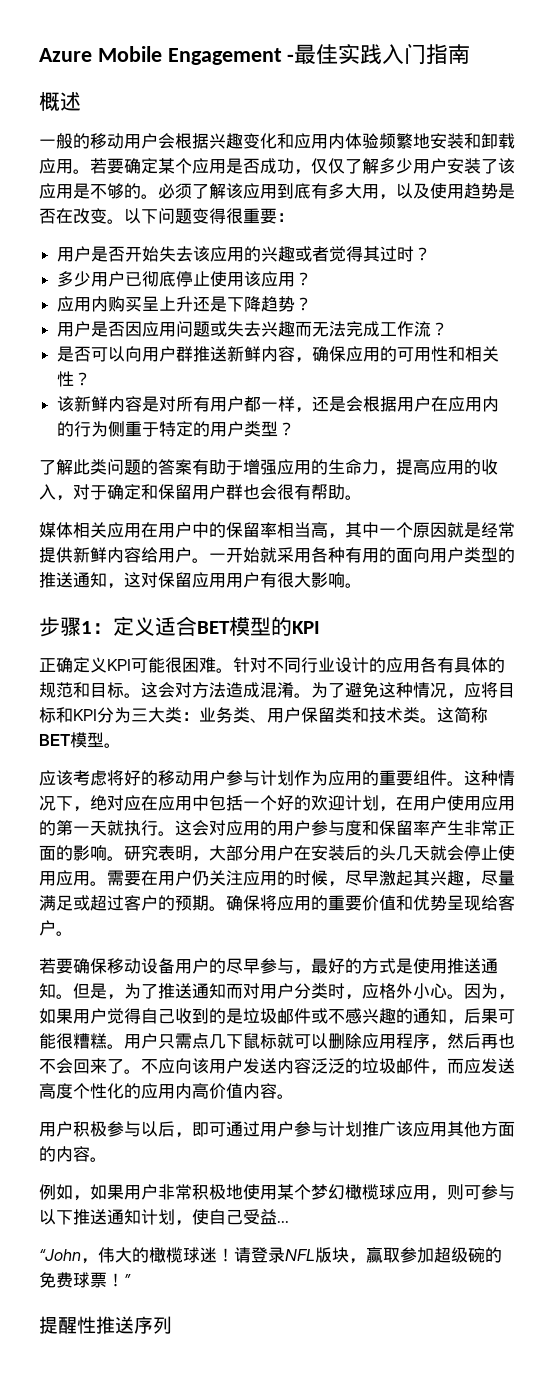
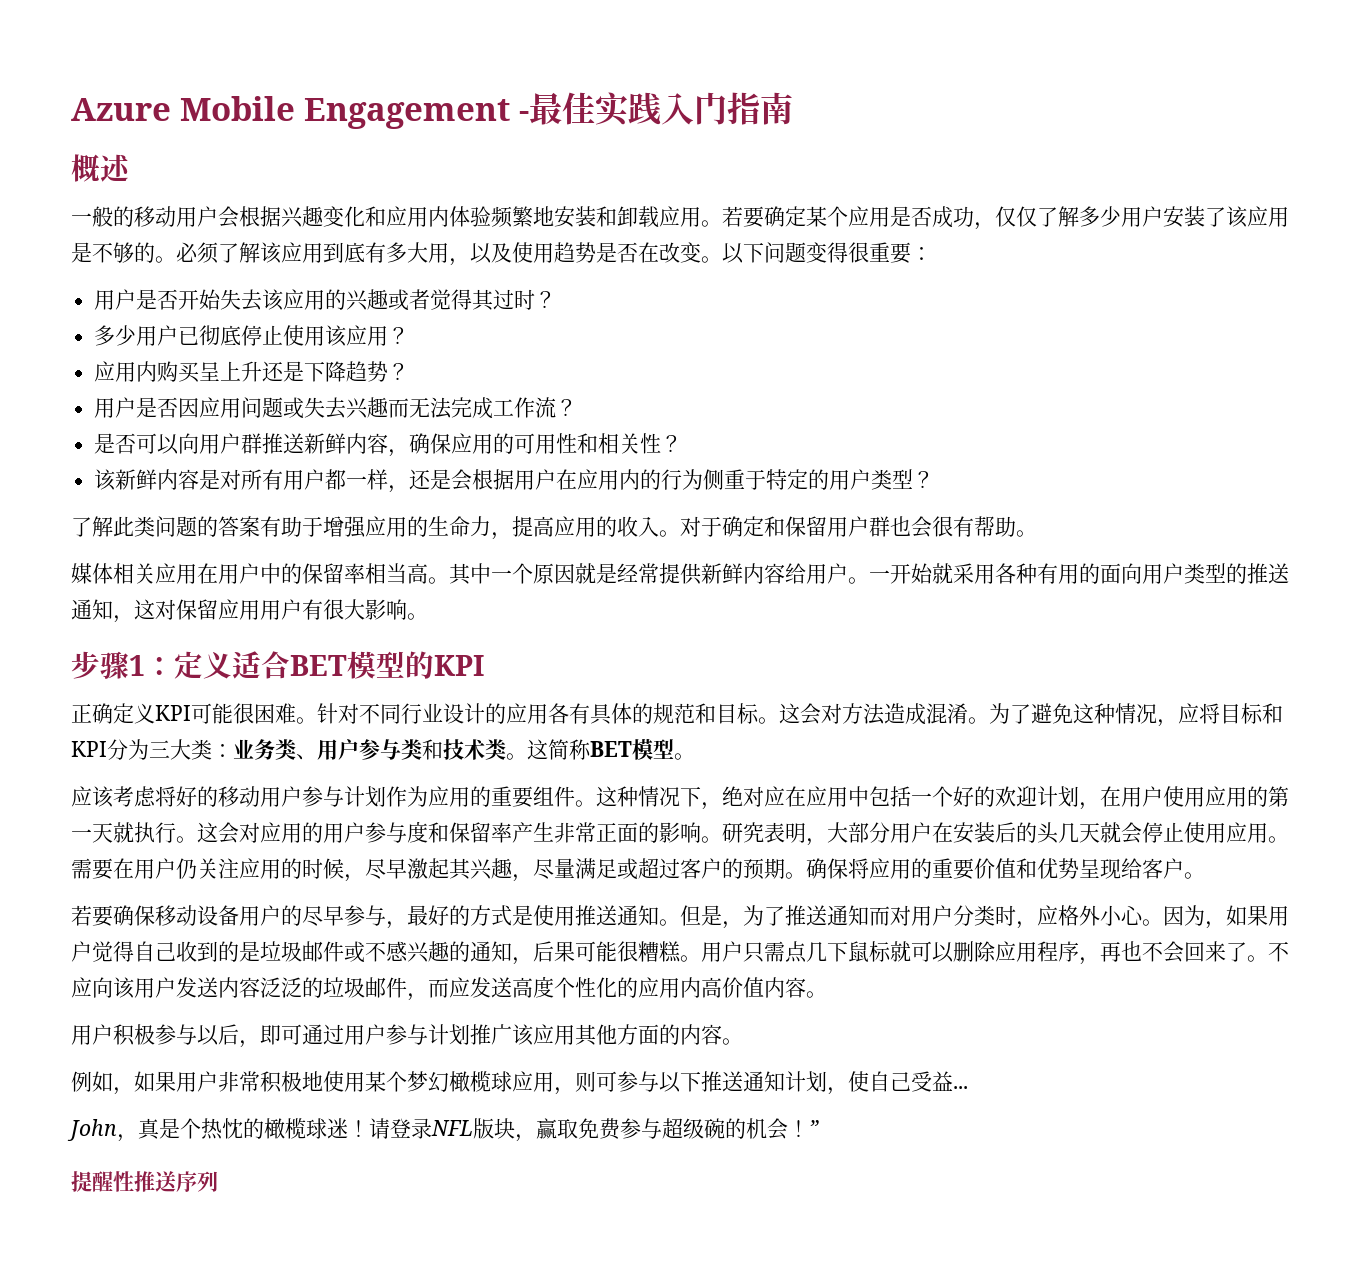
- 了解此类问题的答案有助于增强应用的生命力，提高应用的收入，对于确定和保留用户群也会很有帮助。
+ 了解此类问题的答案有助于增强应用的生命力，提高应用的收入。对于确定和保留用户群也会很有帮助。
- 媒体相关应用在用户中的保留率相当高，其中一个原因就是经常提供新鲜内容给用户。
+ 媒体相关应用在用户中的保留率相当高。其中一个原因就是经常提供新鲜内容给用户。
- 为了避免这种情况，应将目标和KPI分为三大类：业务类、用户保留类和技术类。
+ 为了避免这种情况，应将目标和KPI分为三大类：业务类、用户参与类和技术类。
- 用户只需点几下鼠标就可以删除应用程序，然后再也不会回来了。
+ 用户只需点几下鼠标就可以删除应用程序，再也不会回来了。
- “John，伟大的橄榄球迷！
+ John，真是个热忱的橄榄球迷！
- 请登录NFL版块，赢取参加超级碗的免费球票！”
+ 请登录NFL版块，赢取免费参与超级碗的机会！”

